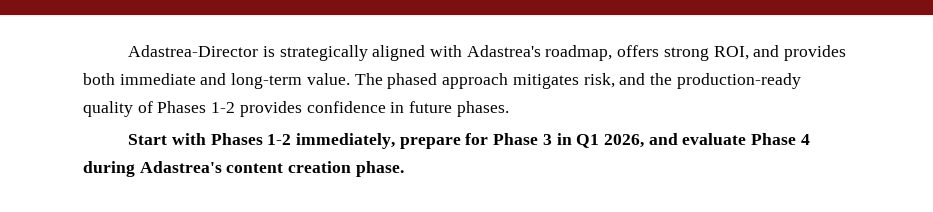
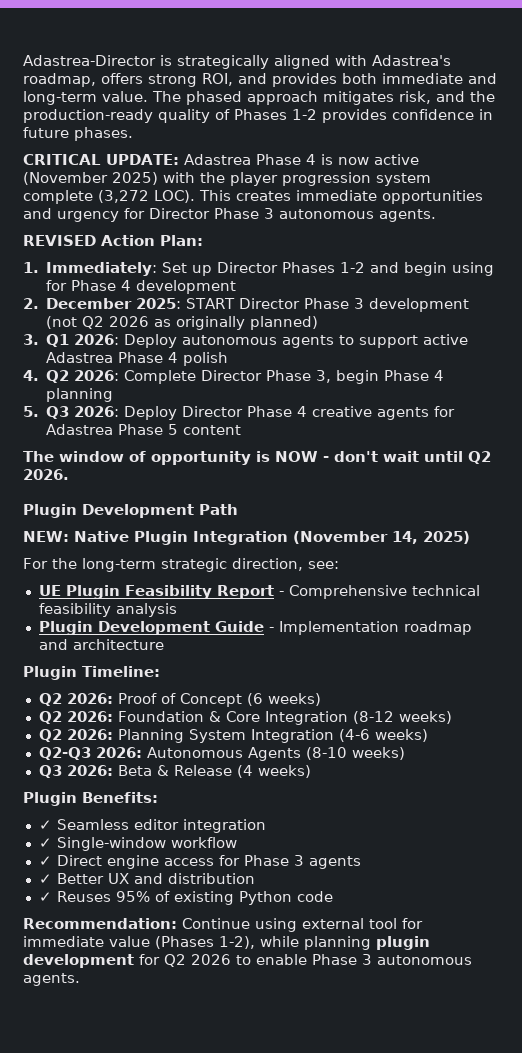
- Start with Phases 1-2 immediately, prepare for Phase 3 in Q1 2026, and evaluate Phase 4 during Adastrea's content creation phase.
+ CRITICAL UPDATE: Adastrea Phase 4 is now active (November 2025) with the player progression system complete (3,272 LOC). This creates immediate opportunities and urgency for Director Phase 3 autonomous agents.
+ REVISED Action Plan:
+ 1. Immediately: Set up Director Phases 1-2 and begin using for Phase 4 development
+ 2. December 2025: START Director Phase 3 development (not Q2 2026 as originally planned)
+ 3. Q1 2026: Deploy autonomous agents to support active Adastrea Phase 4 polish
+ 4. Q2 2026: Complete Director Phase 3, begin Phase 4 planning
+ 5. Q3 2026: Deploy Director Phase 4 creative agents for Adastrea Phase 5 content
+ The window of opportunity is NOW - don't wait until Q2 2026.
+ Plugin Development Path
+ NEW: Native Plugin Integration (November 14, 2025)
+ For the long-term strategic direction, see:
+ UE Plugin Feasibility Report - Comprehensive technical feasibility analysis
+ Plugin Development Guide - Implementation roadmap and architecture
+ Plugin Timeline:
+ Q2 2026: Proof of Concept (6 weeks)
+ Q2 2026: Foundation & Core Integration (8-12 weeks)
+ Q2 2026: Planning System Integration (4-6 weeks)
+ Q2-Q3 2026: Autonomous Agents (8-10 weeks)
+ Q3 2026: Beta & Release (4 weeks)
+ Plugin Benefits:
+ ✓ Seamless editor integration
+ ✓ Single-window workflow
+ ✓ Direct engine access for Phase 3 agents
+ ✓ Better UX and distribution
+ ✓ Reuses 95% of existing Python code
+ Recommendation: Continue using external tool for immediate value (Phases 1-2), while planning plugin development for Q2 2026 to enable Phase 3 autonomous agents.

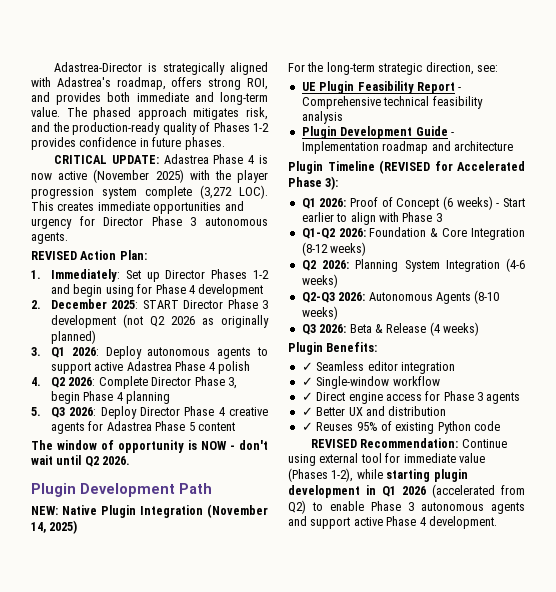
- Plugin Timeline:
- Q2 2026: Proof of Concept (6 weeks)
- Q2 2026: Foundation & Core Integration (8-12 weeks)
+ Plugin Timeline (REVISED for Accelerated Phase 3):
+ Q1 2026: Proof of Concept (6 weeks) - Start earlier to align with Phase 3
+ Q1-Q2 2026: Foundation & Core Integration (8-12 weeks)
- Recommendation: Continue using external tool for immediate value (Phases 1-2), while planning plugin development for Q2 2026 to enable Phase 3 autonomous agents.
+ REVISED Recommendation: Continue using external tool for immediate value (Phases 1-2), while starting plugin development in Q1 2026 (accelerated from Q2) to enable Phase 3 autonomous agents and support active Phase 4 development.

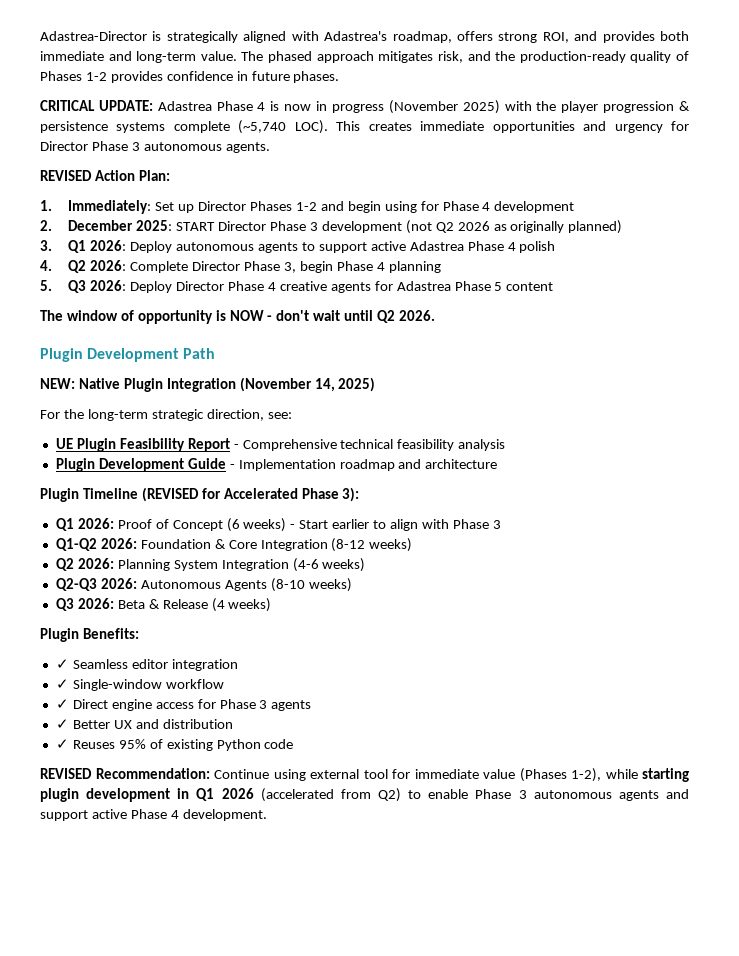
- CRITICAL UPDATE: Adastrea Phase 4 is now active (November 2025) with the player progression system complete (3,272 LOC).
+ CRITICAL UPDATE: Adastrea Phase 4 is now in progress (November 2025) with the player progression & persistence systems complete (~5,740 LOC).

